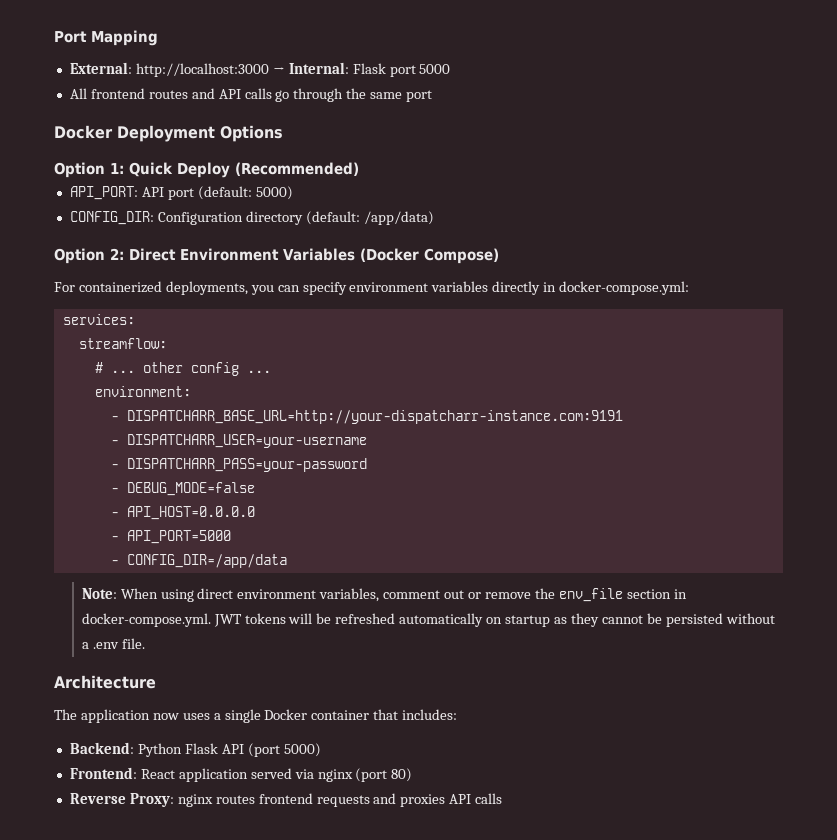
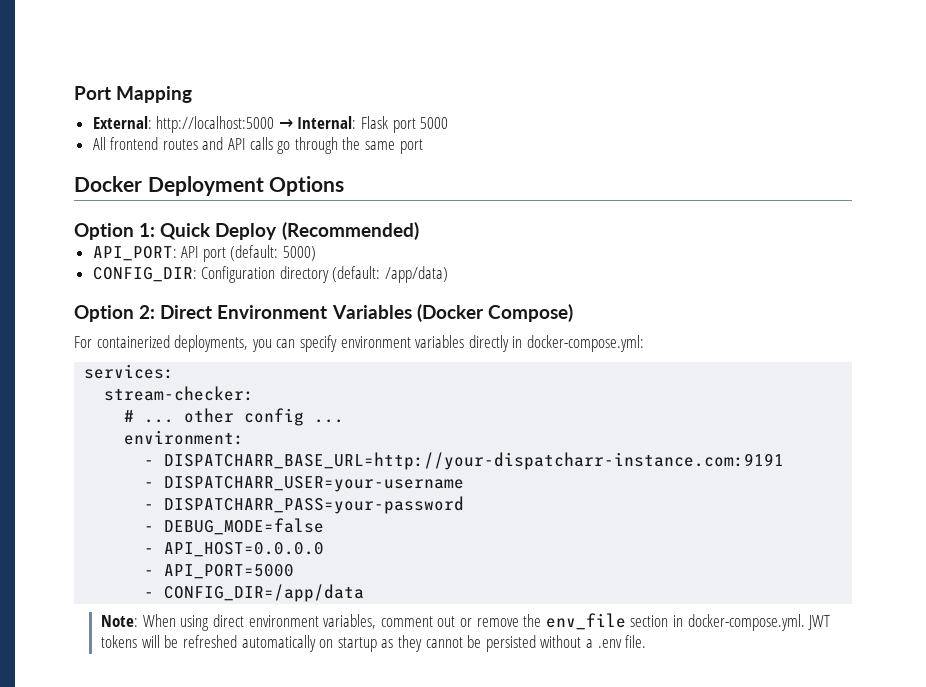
- External: http://localhost:3000 → Internal: Flask port 5000
+ External: http://localhost:5000 → Internal: Flask port 5000
- streamflow:
+ stream-checker:
- Architecture
- The application now uses a single Docker container that includes:
- Backend: Python Flask API (port 5000)
- Frontend: React application served via nginx (port 80)
- Reverse Proxy: nginx routes frontend requests and proxies API calls

